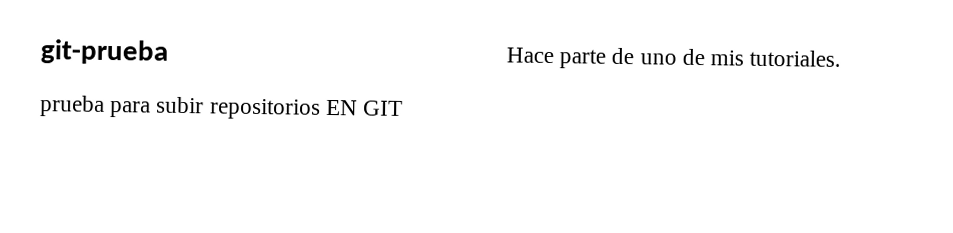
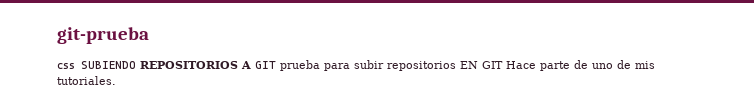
- prueba para subir repositorios EN GIT Hace parte de uno de mis tutoriales.
+ css SUBIENDO REPOSITORIOS A GIT prueba para subir repositorios EN GIT Hace parte de uno de mis tutoriales.

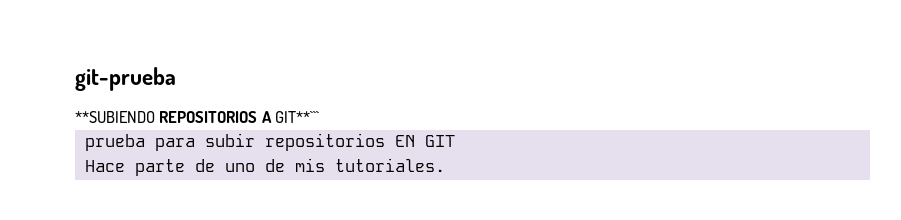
- css SUBIENDO REPOSITORIOS A GIT prueba para subir repositorios EN GIT Hace parte de uno de mis tutoriales.
+ **SUBIENDO REPOSITORIOS A GIT**```
+ prueba para subir repositorios EN GIT
+ Hace parte de uno de mis tutoriales.

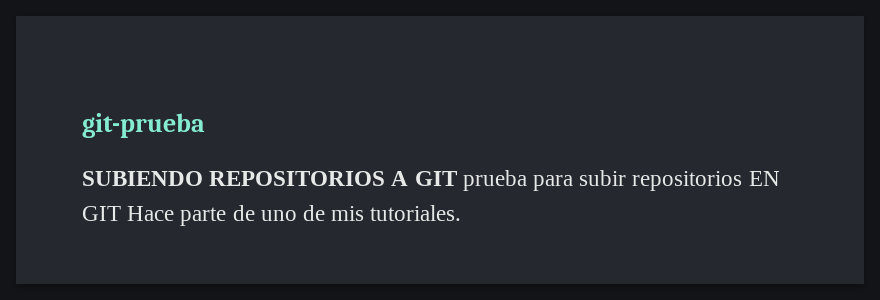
- **SUBIENDO REPOSITORIOS A GIT**```
- prueba para subir repositorios EN GIT
- Hace parte de uno de mis tutoriales.
+ SUBIENDO REPOSITORIOS A GIT prueba para subir repositorios EN GIT Hace parte de uno de mis tutoriales.

